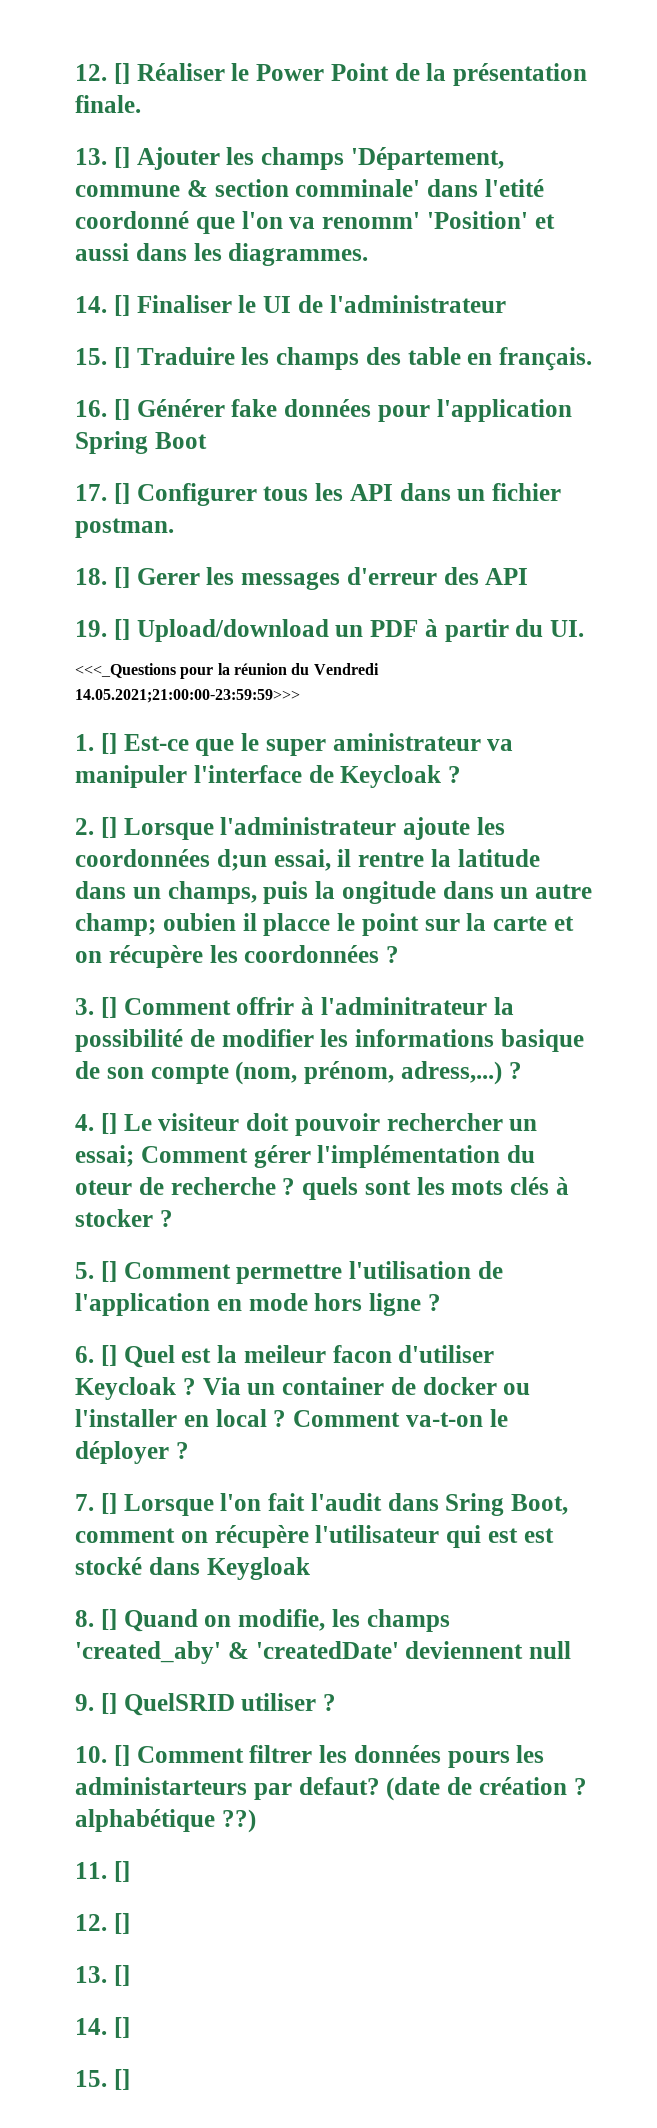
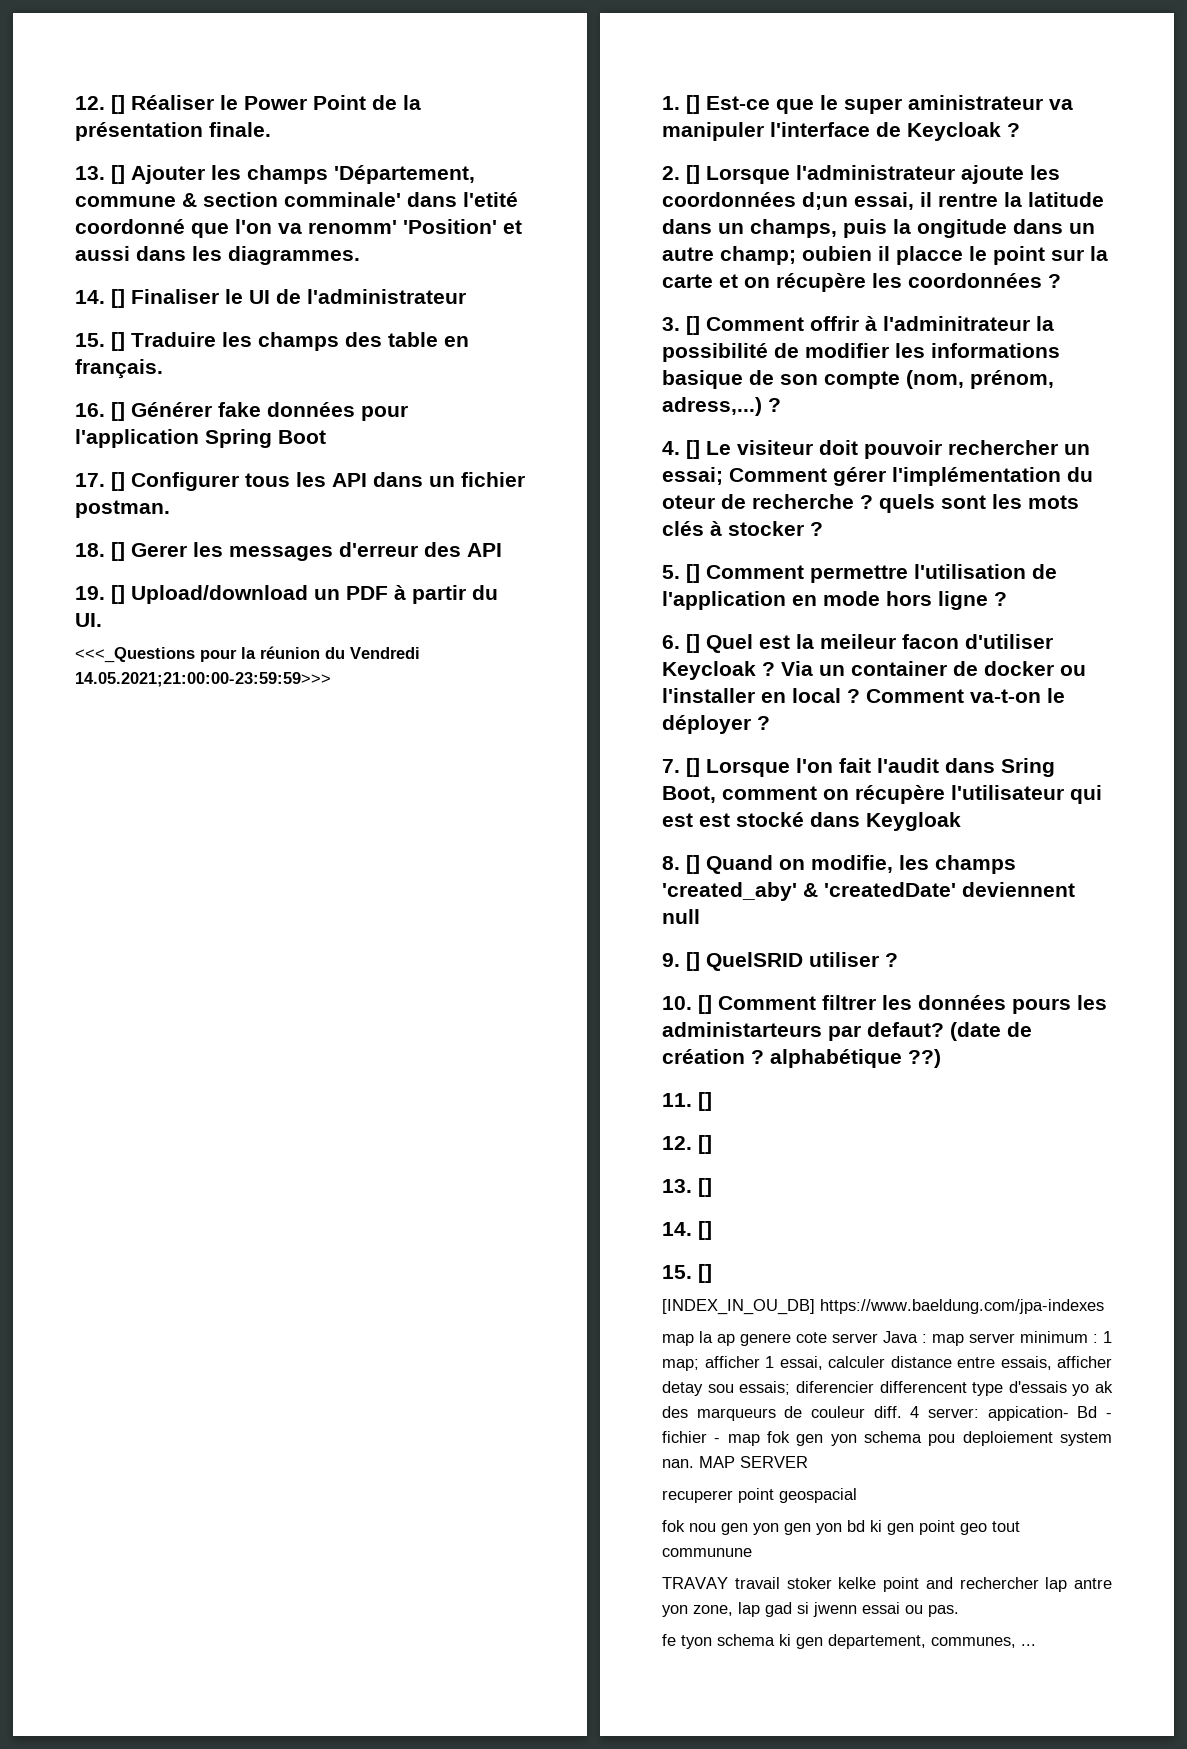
+ [INDEX_IN_OU_DB] https://www.baeldung.com/jpa-indexes
+ map la ap genere cote server Java : map server minimum : 1 map; afficher 1 essai, calculer distance entre essais, afficher detay sou essais; diferencier differencent type d'essais yo ak des marqueurs de couleur diff. 4 server: appication- Bd - fichier - map fok gen yon schema pou deploiement system nan. MAP SERVER
+ recuperer point geospacial
+ fok nou gen yon gen yon bd ki gen point geo tout communune
+ TRAVAY travail stoker kelke point and rechercher lap antre yon zone, lap gad si jwenn essai ou pas.
+ fe tyon schema ki gen departement, communes, ...

